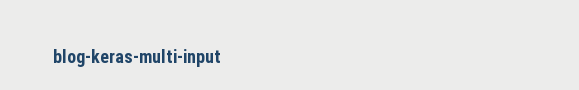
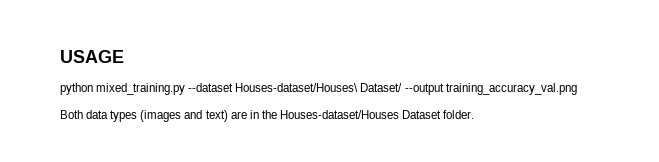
- blog-keras-multi-input
+ USAGE
+ python mixed_training.py --dataset Houses-dataset/Houses\ Dataset/ --output training_accuracy_val.png
+ Both data types (images and text) are in the Houses-dataset/Houses Dataset folder.

